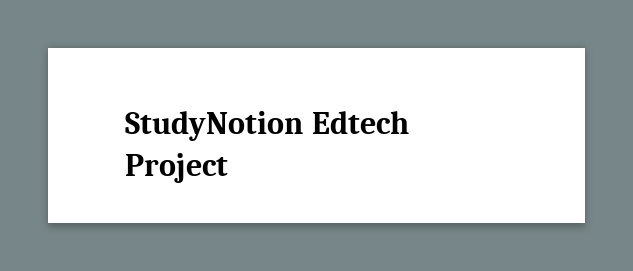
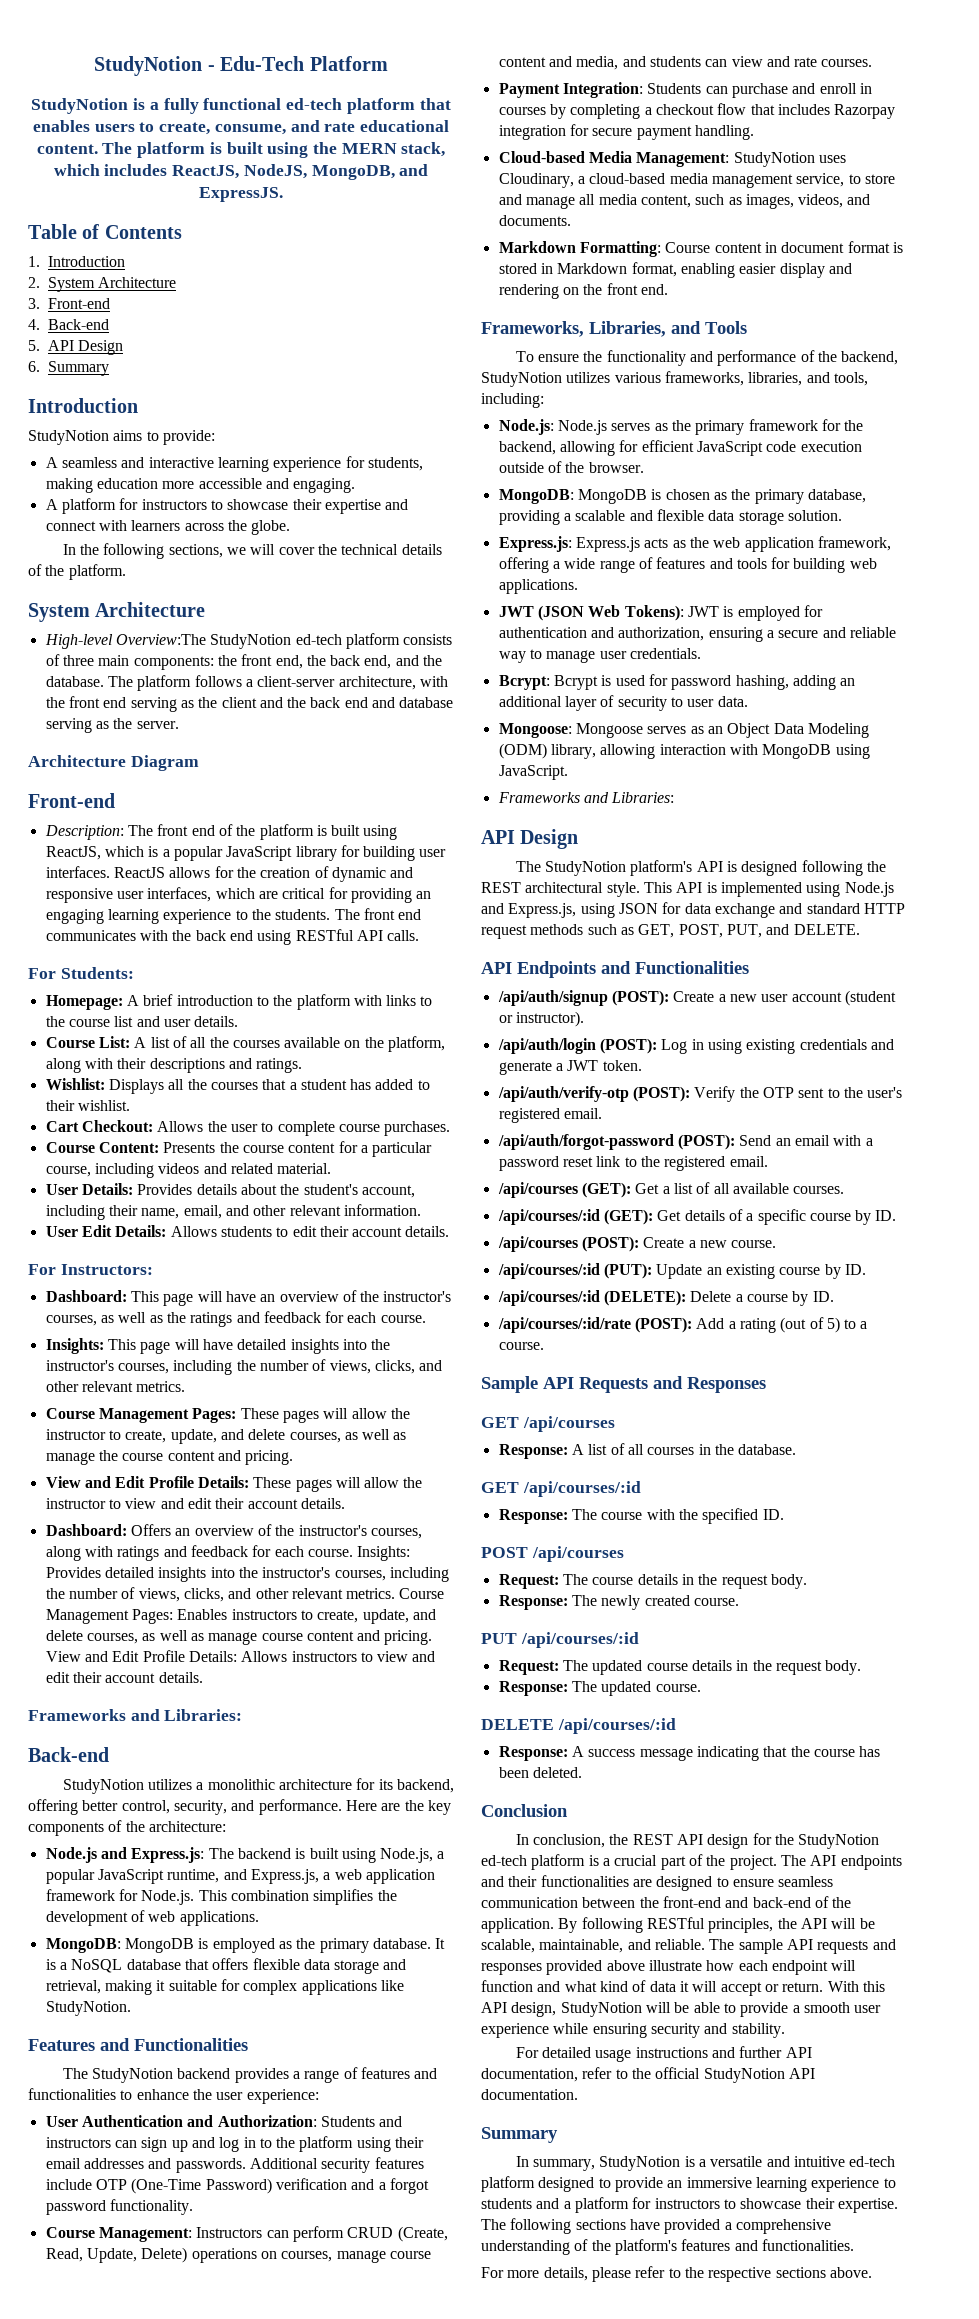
- StudyNotion Edtech Project
+ StudyNotion - Edu-Tech Platform
+ StudyNotion is a fully functional ed-tech platform that enables users to create, consume, and rate educational content. The platform is built using the MERN stack, which includes ReactJS, NodeJS, MongoDB, and ExpressJS.
+ Table of Contents
+ 1. Introduction
+ 2. System Architecture
+ 3. Front-end
+ 4. Back-end
+ 5. API Design
+ 6. Summary
+ Introduction
+ StudyNotion aims to provide:
+ A seamless and interactive learning experience for students, making education more accessible and engaging.
+ A platform for instructors to showcase their expertise and connect with learners across the globe.
+ In the following sections, we will cover the technical details of the platform.
+ System Architecture
+ High-level Overview:The StudyNotion ed-tech platform consists of three main components: the front end, the back end, and the database. The platform follows a client-server architecture, with the front end serving as the client and the back end and database serving as the server.
+ Architecture Diagram
+ Front-end
+ Description: The front end of the platform is built using ReactJS, which is a popular JavaScript library for building user interfaces. ReactJS allows for the creation of dynamic and responsive user interfaces, which are critical for providing an engaging learning experience to the students. The front end communicates with the back end using RESTful API calls.
+ For Students:
+ Homepage: A brief introduction to the platform with links to the course list and user details.
+ Course List: A list of all the courses available on the platform, along with their descriptions and ratings.
+ Wishlist: Displays all the courses that a student has added to their wishlist.
+ Cart Checkout: Allows the user to complete course purchases.
+ Course Content: Presents the course content for a particular course, including videos and related material.
+ User Details: Provides details about the student's account, including their name, email, and other relevant information.
+ User Edit Details: Allows students to edit their account details.
+ For Instructors:
+ Dashboard: This page will have an overview of the instructor's courses, as well as the ratings and feedback for each course.
+ Insights: This page will have detailed insights into the instructor's courses, including the number of views, clicks, and other relevant metrics.
+ Course Management Pages: These pages will allow the instructor to create, update, and delete courses, as well as manage the course content and pricing.
+ View and Edit Profile Details: These pages will allow the instructor to view and edit their account details.
+ Dashboard: Offers an overview of the instructor's courses, along with ratings and feedback for each course. Insights: Provides detailed insights into the instructor's courses, including the number of views, clicks, and other relevant metrics. Course Management Pages: Enables instructors to create, update, and delete courses, as well as manage course content and pricing. View and Edit Profile Details: Allows instructors to view and edit their account details.
+ Frameworks and Libraries:
+ Back-end
+ StudyNotion utilizes a monolithic architecture for its backend, offering better control, security, and performance. Here are the key components of the architecture:
+ Node.js and Express.js: The backend is built using Node.js, a popular JavaScript runtime, and Express.js, a web application framework for Node.js. This combination simplifies the development of web applications.
+ MongoDB: MongoDB is employed as the primary database. It is a NoSQL database that offers flexible data storage and retrieval, making it suitable for complex applications like StudyNotion.
+ Features and Functionalities
+ The StudyNotion backend provides a range of features and functionalities to enhance the user experience:
+ User Authentication and Authorization: Students and instructors can sign up and log in to the platform using their email addresses and passwords. Additional security features include OTP (One-Time Password) verification and a forgot password functionality.
+ Course Management: Instructors can perform CRUD (Create, Read, Update, Delete) operations on courses, manage course content and media, and students can view and rate courses.
+ Payment Integration: Students can purchase and enroll in courses by completing a checkout flow that includes Razorpay integration for secure payment handling.
+ Cloud-based Media Management: StudyNotion uses Cloudinary, a cloud-based media management service, to store and manage all media content, such as images, videos, and documents.
+ Markdown Formatting: Course content in document format is stored in Markdown format, enabling easier display and rendering on the front end.
+ Frameworks, Libraries, and Tools
+ To ensure the functionality and performance of the backend, StudyNotion utilizes various frameworks, libraries, and tools, including:
+ Node.js: Node.js serves as the primary framework for the backend, allowing for efficient JavaScript code execution outside of the browser.
+ MongoDB: MongoDB is chosen as the primary database, providing a scalable and flexible data storage solution.
+ Express.js: Express.js acts as the web application framework, offering a wide range of features and tools for building web applications.
+ JWT (JSON Web Tokens): JWT is employed for authentication and authorization, ensuring a secure and reliable way to manage user credentials.
+ Bcrypt: Bcrypt is used for password hashing, adding an additional layer of security to user data.
+ Mongoose: Mongoose serves as an Object Data Modeling (ODM) library, allowing interaction with MongoDB using JavaScript.
+ Frameworks and Libraries:
+ API Design
+ The StudyNotion platform's API is designed following the REST architectural style. This API is implemented using Node.js and Express.js, using JSON for data exchange and standard HTTP request methods such as GET, POST, PUT, and DELETE.
+ API Endpoints and Functionalities
+ /api/auth/signup (POST): Create a new user account (student or instructor).
+ /api/auth/login (POST): Log in using existing credentials and generate a JWT token.
+ /api/auth/verify-otp (POST): Verify the OTP sent to the user's registered email.
+ /api/auth/forgot-password (POST): Send an email with a password reset link to the registered email.
+ /api/courses (GET): Get a list of all available courses.
+ /api/courses/:id (GET): Get details of a specific course by ID.
+ /api/courses (POST): Create a new course.
+ /api/courses/:id (PUT): Update an existing course by ID.
+ /api/courses/:id (DELETE): Delete a course by ID.
+ /api/courses/:id/rate (POST): Add a rating (out of 5) to a course.
+ Sample API Requests and Responses
+ GET /api/courses
+ Response: A list of all courses in the database.
+ GET /api/courses/:id
+ Response: The course with the specified ID.
+ POST /api/courses
+ Request: The course details in the request body.
+ Response: The newly created course.
+ PUT /api/courses/:id
+ Request: The updated course details in the request body.
+ Response: The updated course.
+ DELETE /api/courses/:id
+ Response: A success message indicating that the course has been deleted.
+ Conclusion
+ In conclusion, the REST API design for the StudyNotion ed-tech platform is a crucial part of the project. The API endpoints and their functionalities are designed to ensure seamless communication between the front-end and back-end of the application. By following RESTful principles, the API will be scalable, maintainable, and reliable. The sample API requests and responses provided above illustrate how each endpoint will function and what kind of data it will accept or return. With this API design, StudyNotion will be able to provide a smooth user experience while ensuring security and stability.
+ For detailed usage instructions and further API documentation, refer to the official StudyNotion API documentation.
+ Summary
+ In summary, StudyNotion is a versatile and intuitive ed-tech platform designed to provide an immersive learning experience to students and a platform for instructors to showcase their expertise. The following sections have provided a comprehensive understanding of the platform's features and functionalities.
+ For more details, please refer to the respective sections above.

